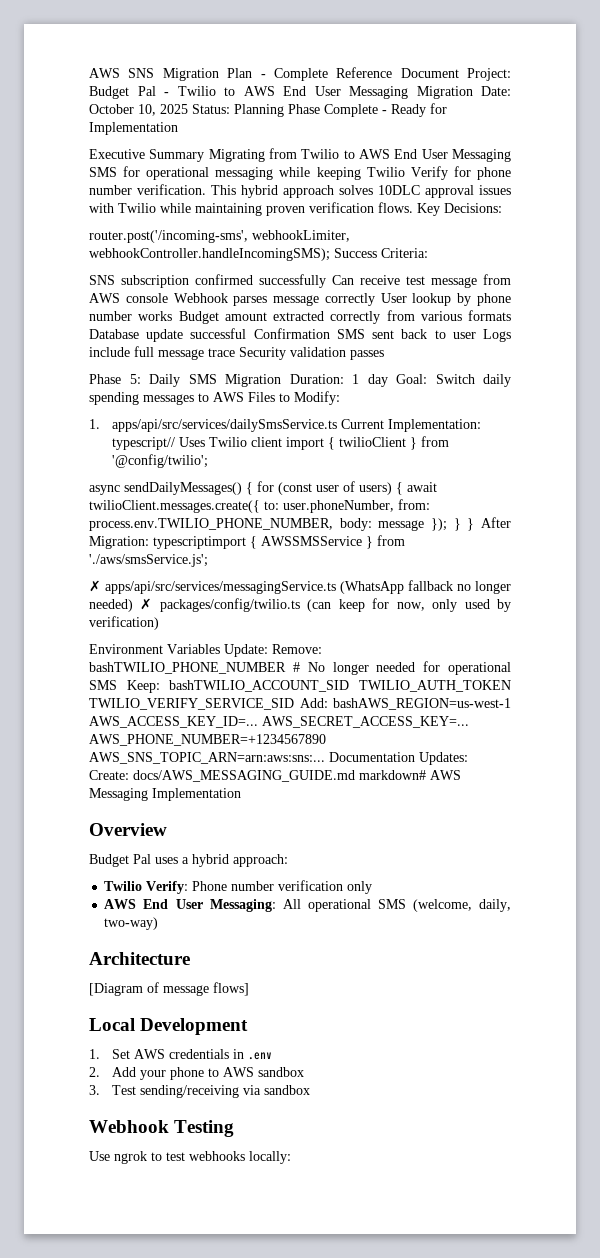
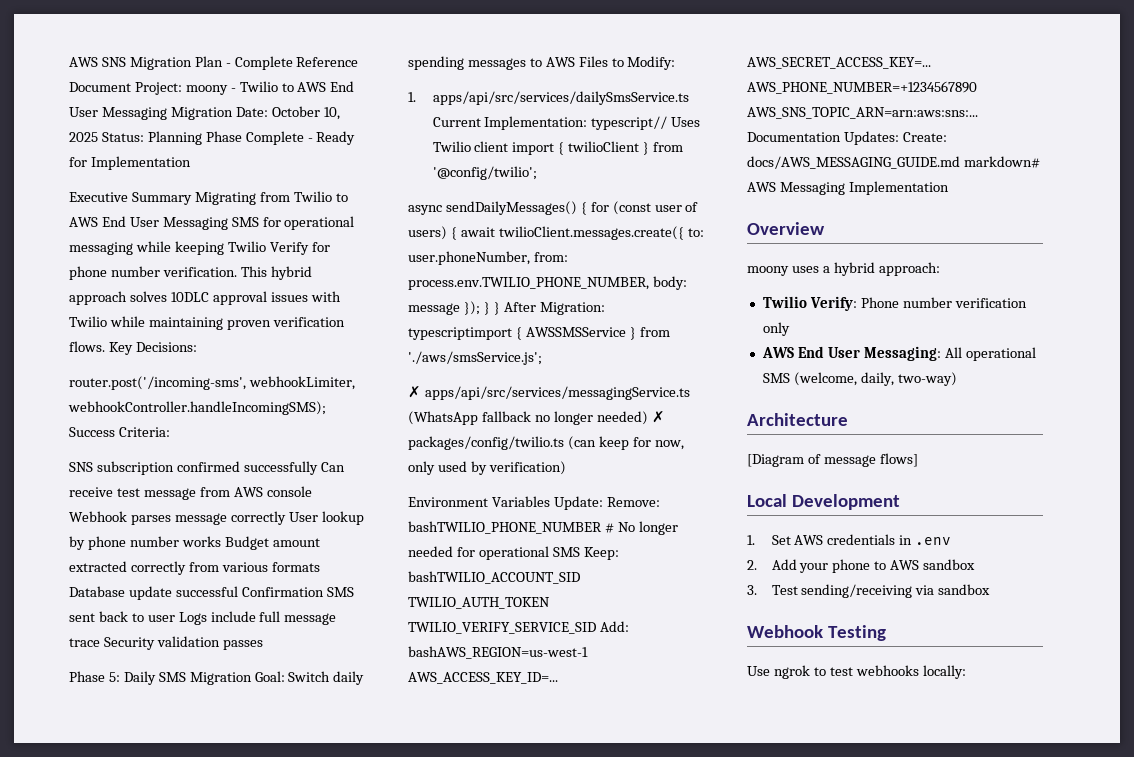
- AWS SNS Migration Plan - Complete Reference Document Project: Budget Pal - Twilio to AWS End User Messaging Migration Date: October 10, 2025 Status: Planning Phase Complete - Ready for Implementation
+ AWS SNS Migration Plan - Complete Reference Document Project: moony - Twilio to AWS End User Messaging Migration Date: October 10, 2025 Status: Planning Phase Complete - Ready for Implementation
- Phase 5: Daily SMS Migration Duration: 1 day Goal: Switch daily spending messages to AWS Files to Modify:
+ Phase 5: Daily SMS Migration Goal: Switch daily spending messages to AWS Files to Modify:
- Budget Pal uses a hybrid approach:
+ moony uses a hybrid approach:

